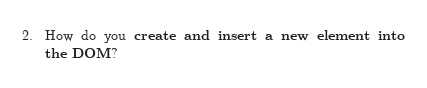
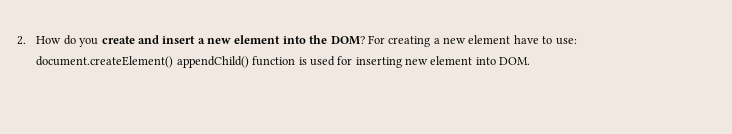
+ For creating a new element have to use: document.createElement() appendChild() function is used for inserting new element into DOM.

